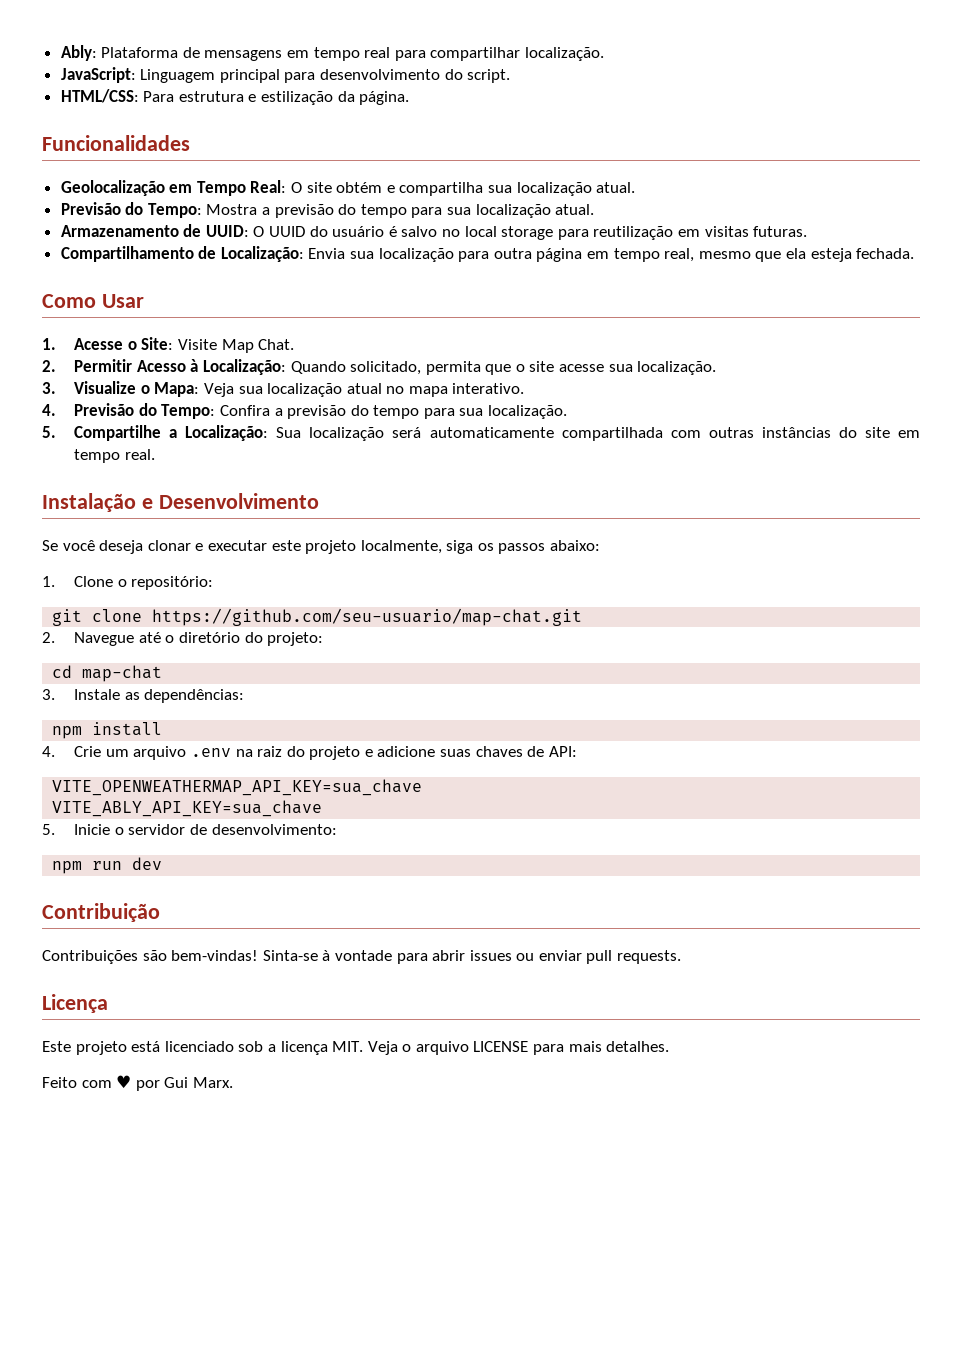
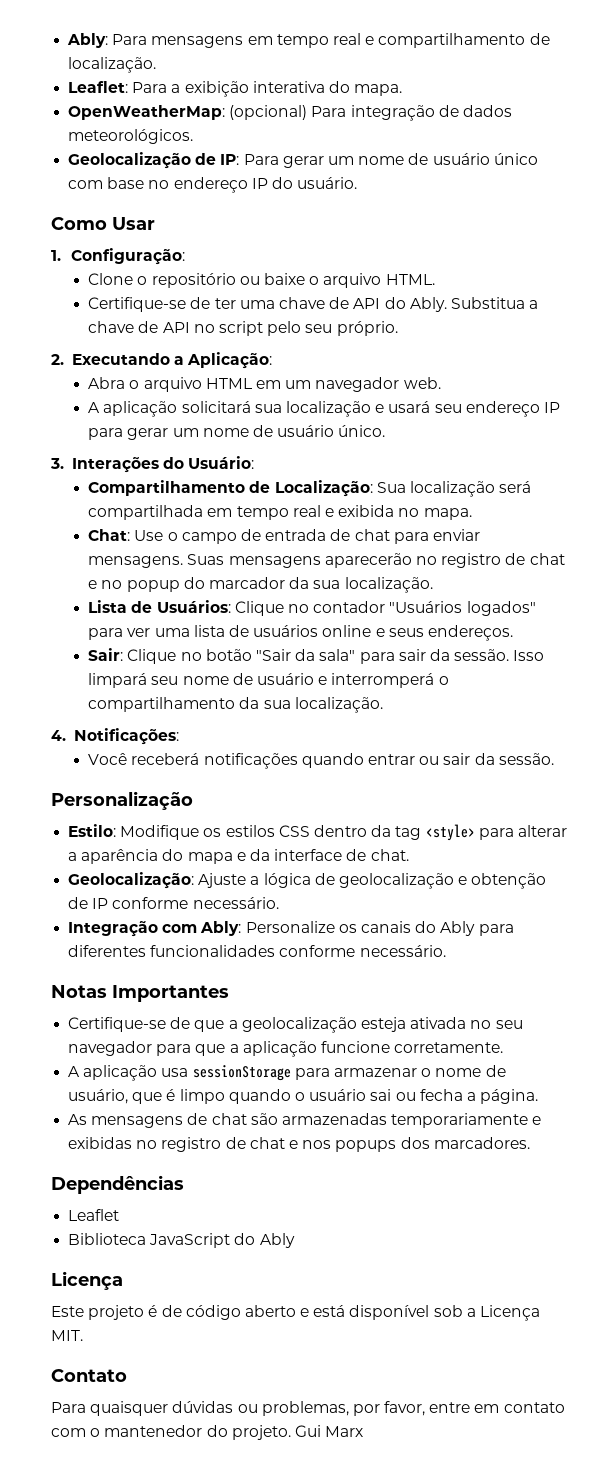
- Ably: Plataforma de mensagens em tempo real para compartilhar localização.
- JavaScript: Linguagem principal para desenvolvimento do script.
- HTML/CSS: Para estrutura e estilização da página.
- Funcionalidades
- Geolocalização em Tempo Real: O site obtém e compartilha sua localização atual.
- Previsão do Tempo: Mostra a previsão do tempo para sua localização atual.
- Armazenamento de UUID: O UUID do usuário é salvo no local storage para reutilização em visitas futuras.
- Compartilhamento de Localização: Envia sua localização para outra página em tempo real, mesmo que ela esteja fechada.
+ Ably: Para mensagens em tempo real e compartilhamento de localização.
+ Leaflet: Para a exibição interativa do mapa.
+ OpenWeatherMap: (opcional) Para integração de dados meteorológicos.
+ Geolocalização de IP: Para gerar um nome de usuário único com base no endereço IP do usuário.
  Como Usar
- 1. Acesse o Site: Visite Map Chat.
- 2. Permitir Acesso à Localização: Quando solicitado, permita que o site acesse sua localização.
- 3. Visualize o Mapa: Veja sua localização atual no mapa interativo.
- 4. Previsão do Tempo: Confira a previsão do tempo para sua localização.
- 5. Compartilhe a Localização: Sua localização será automaticamente compartilhada com outras instâncias do site em tempo real.
- Instalação e Desenvolvimento
- Se você deseja clonar e executar este projeto localmente, siga os passos abaixo:
- 1. Clone o repositório:
- git clone https://github.com/seu-usuario/map-chat.git
- 2. Navegue até o diretório do projeto:
- cd map-chat
- 3. Instale as dependências:
- npm install
- 4. Crie um arquivo .env na raiz do projeto e adicione suas chaves de API:
- VITE_OPENWEATHERMAP_API_KEY=sua_chave
- VITE_ABLY_API_KEY=sua_chave
- 5. Inicie o servidor de desenvolvimento:
- npm run dev
- Contribuição
- Contribuições são bem-vindas! Sinta-se à vontade para abrir issues ou enviar pull requests.
+ 1. Configuração:
+ Clone o repositório ou baixe o arquivo HTML.
+ Certifique-se de ter uma chave de API do Ably. Substitua a chave de API no script pelo seu próprio.
+ 2. Executando a Aplicação:
+ Abra o arquivo HTML em um navegador web.
+ A aplicação solicitará sua localização e usará seu endereço IP para gerar um nome de usuário único.
+ 3. Interações do Usuário:
+ Compartilhamento de Localização: Sua localização será compartilhada em tempo real e exibida no mapa.
+ Chat: Use o campo de entrada de chat para enviar mensagens. Suas mensagens aparecerão no registro de chat e no popup do marcador da sua localização.
+ Lista de Usuários: Clique no contador "Usuários logados" para ver uma lista de usuários online e seus endereços.
+ Sair: Clique no botão "Sair da sala" para sair da sessão. Isso limpará seu nome de usuário e interromperá o compartilhamento da sua localização.
+ 4. Notificações:
+ Você receberá notificações quando entrar ou sair da sessão.
+ Personalização
+ Estilo: Modifique os estilos CSS dentro da tag <style> para alterar a aparência do mapa e da interface de chat.
+ Geolocalização: Ajuste a lógica de geolocalização e obtenção de IP conforme necessário.
+ Integração com Ably: Personalize os canais do Ably para diferentes funcionalidades conforme necessário.
+ Notas Importantes
+ Certifique-se de que a geolocalização esteja ativada no seu navegador para que a aplicação funcione corretamente.
+ A aplicação usa sessionStorage para armazenar o nome de usuário, que é limpo quando o usuário sai ou fecha a página.
+ As mensagens de chat são armazenadas temporariamente e exibidas no registro de chat e nos popups dos marcadores.
+ Dependências
+ Leaflet
+ Biblioteca JavaScript do Ably
  Licença
- Este projeto está licenciado sob a licença MIT. Veja o arquivo LICENSE para mais detalhes.
- Feito com ♥ por Gui Marx.
+ Este projeto é de código aberto e está disponível sob a Licença MIT.
+ Contato
+ Para quaisquer dúvidas ou problemas, por favor, entre em contato com o mantenedor do projeto. Gui Marx

